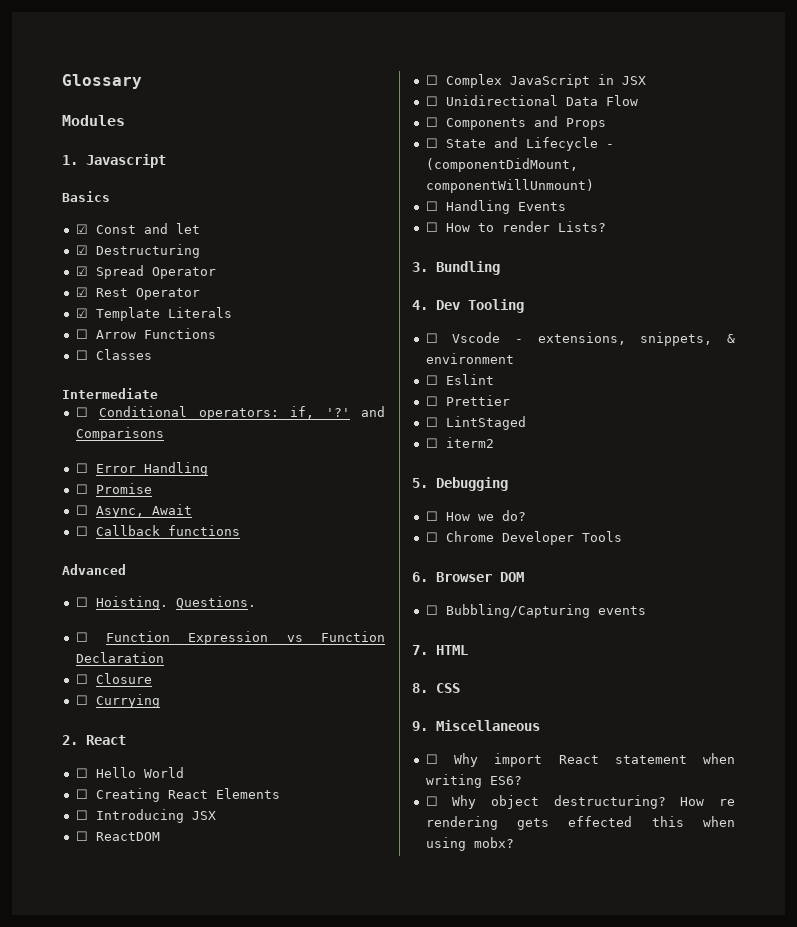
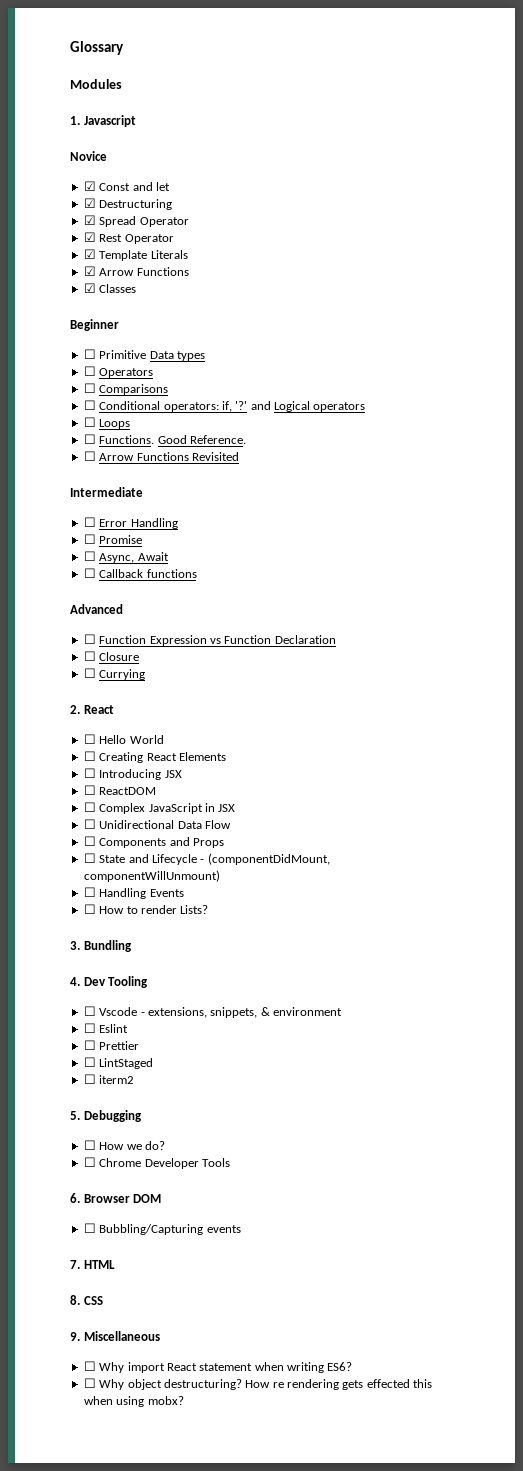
- Basics
+ Novice
- ☐ Arrow Functions
+ ☑ Arrow Functions
- ☐ Classes
+ ☑ Classes
- Intermediate
+ Beginner
+ ☐ Primitive Data types
+ ☐ Operators
+ ☐ Comparisons
- ☐ Conditional operators: if, '?' and Comparisons
+ ☐ Conditional operators: if, '?' and Logical operators
+ ☐ Loops
+ ☐ Functions. Good Reference.
+ ☐ Arrow Functions Revisited
+ Intermediate
- ☐ Hoisting. Questions.

